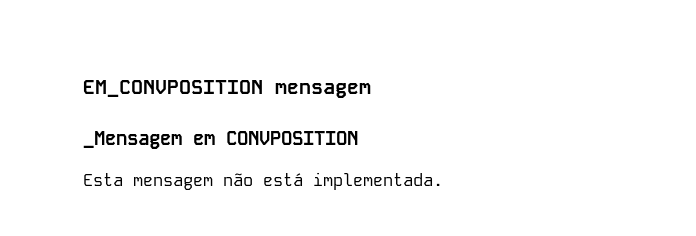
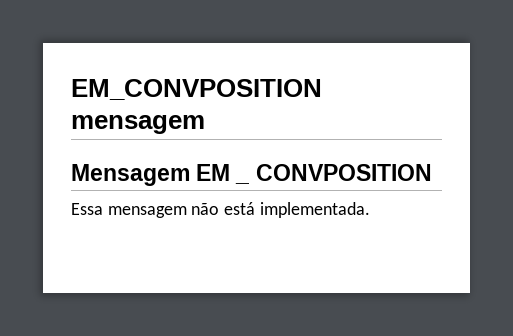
- _Mensagem em CONVPOSITION
+ Mensagem EM _ CONVPOSITION
- Esta mensagem não está implementada.
+ Essa mensagem não está implementada.

